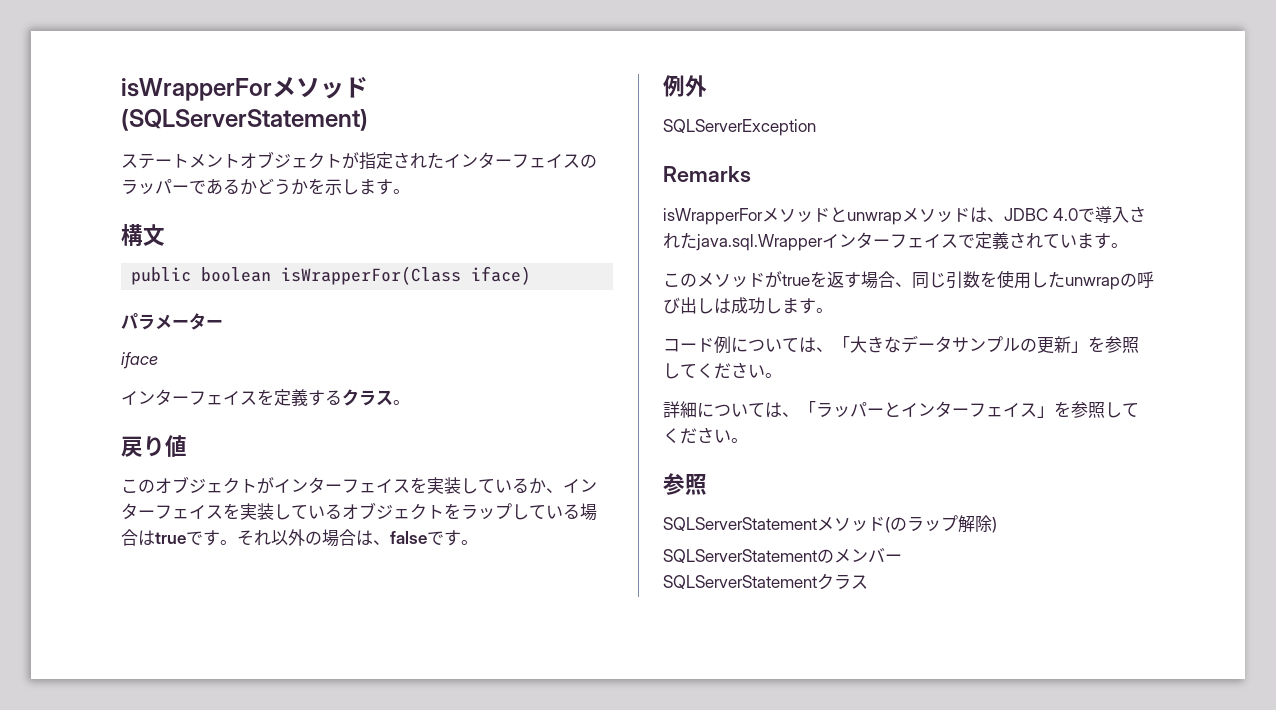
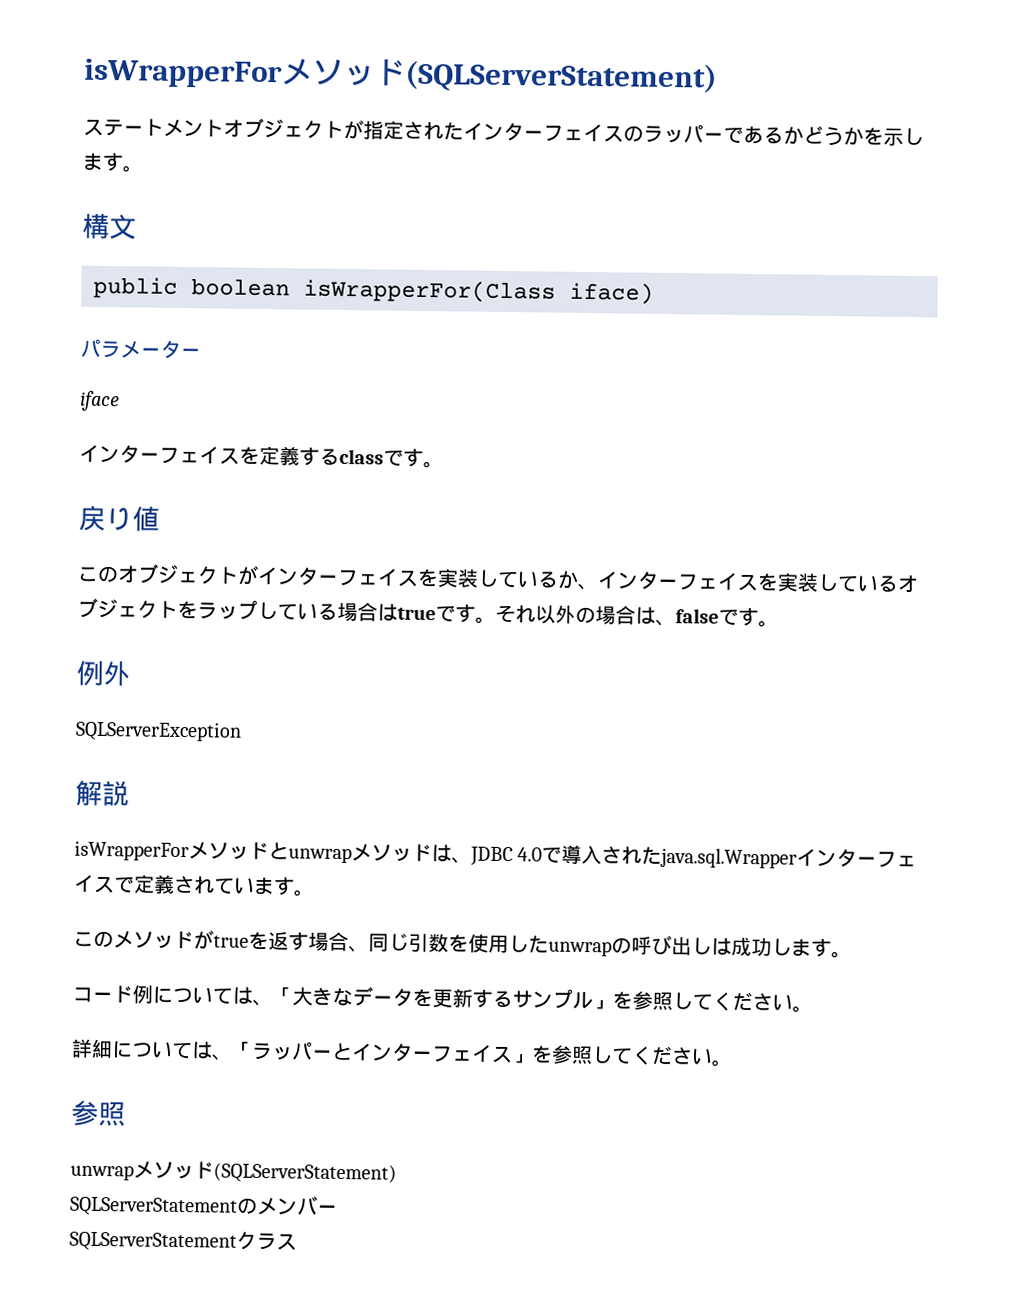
- インターフェイスを定義するクラス。
+ インターフェイスを定義するclassです。
- Remarks
+ 解説
- コード例については、「大きなデータサンプルの更新」を参照してください。
+ コード例については、「大きなデータを更新するサンプル」を参照してください。
- SQLServerStatementメソッド(のラップ解除)
+ unwrapメソッド(SQLServerStatement)

